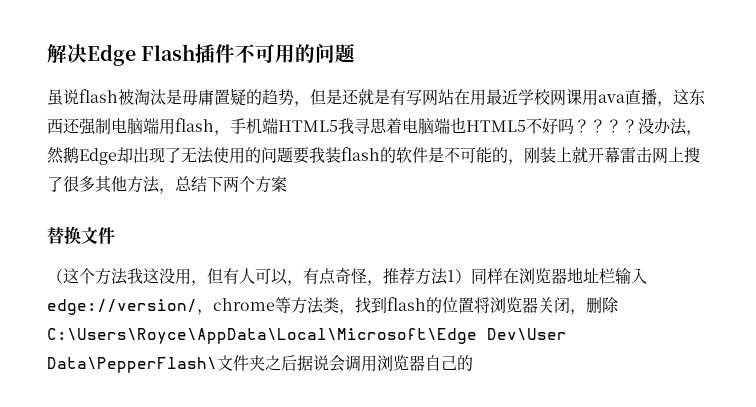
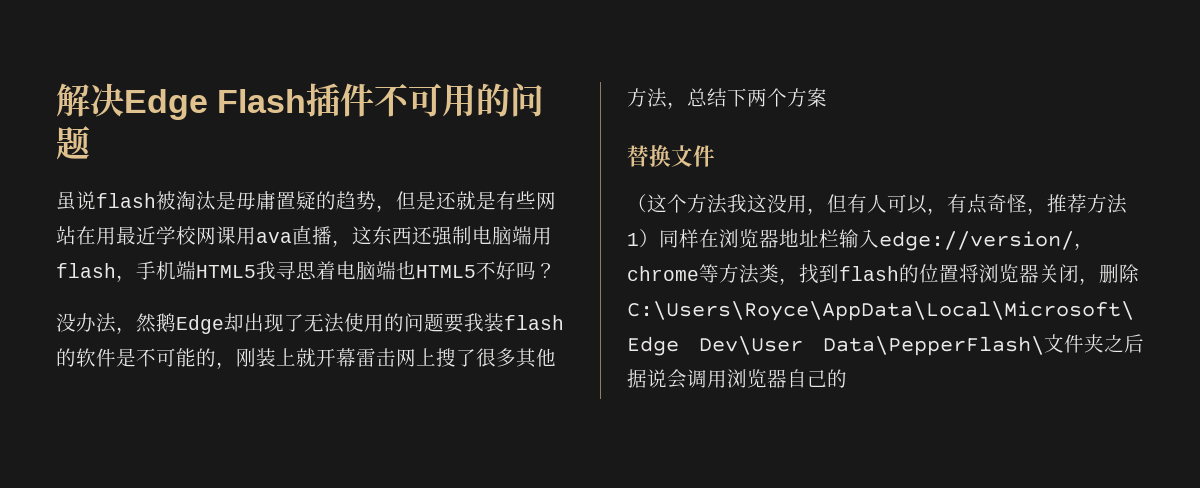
- 虽说flash被淘汰是毋庸置疑的趋势，但是还就是有写网站在用最近学校网课用ava直播，这东西还强制电脑端用flash，手机端HTML5我寻思着电脑端也HTML5不好吗？？？？没办法，然鹅Edge却出现了无法使用的问题要我装flash的软件是不可能的，刚装上就开幕雷击网上搜了很多其他方法，总结下两个方案
+ 虽说flash被淘汰是毋庸置疑的趋势，但是还就是有些网站在用最近学校网课用ava直播，这东西还强制电脑端用flash，手机端HTML5我寻思着电脑端也HTML5不好吗？
+ 没办法，然鹅Edge却出现了无法使用的问题要我装flash的软件是不可能的，刚装上就开幕雷击网上搜了很多其他方法，总结下两个方案

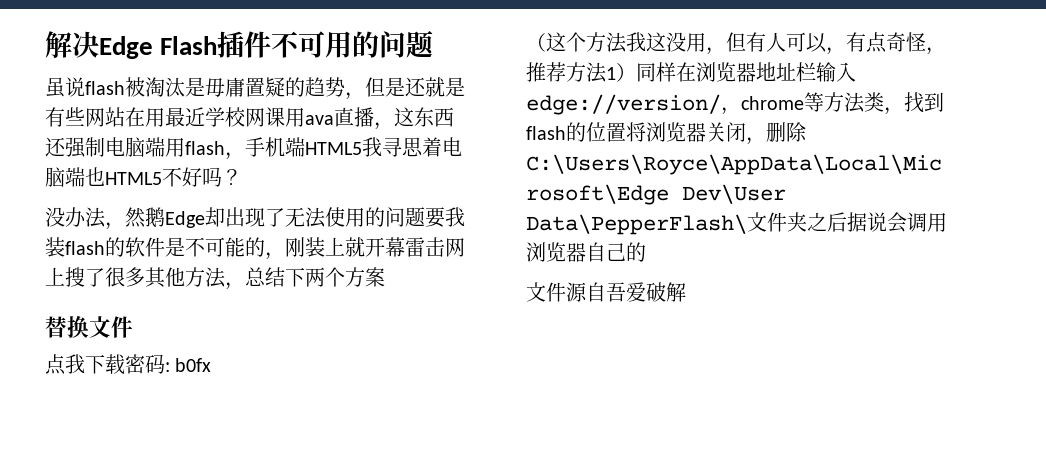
+ 点我下载密码: b0fx
+ 文件源自吾爱破解

